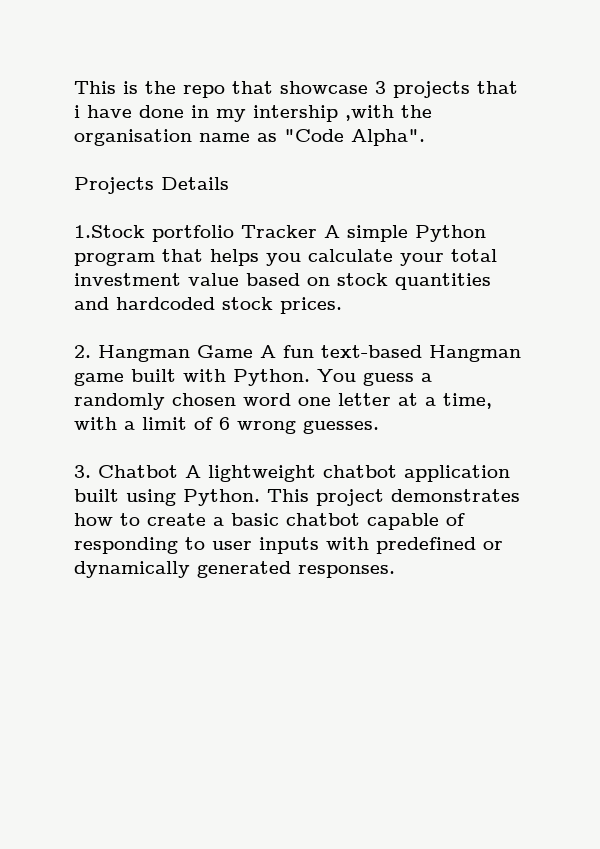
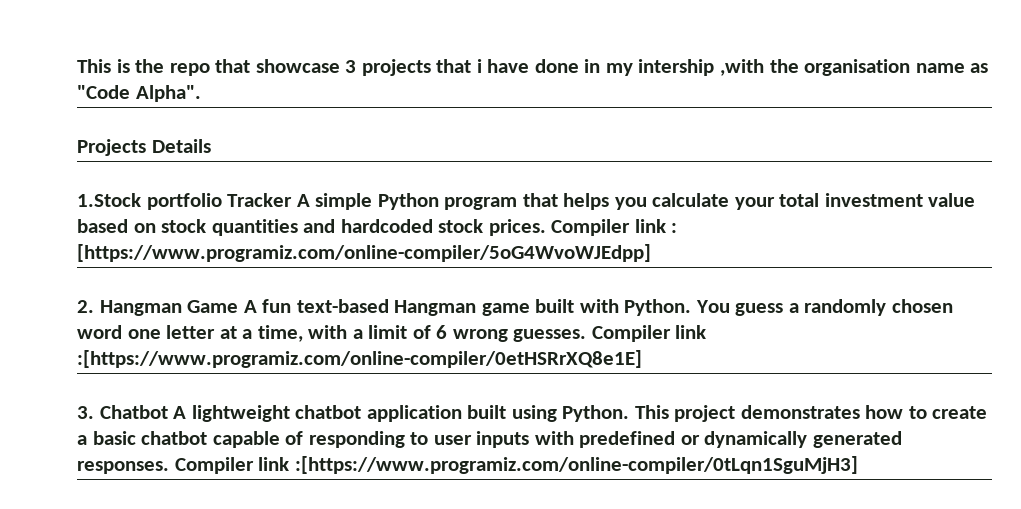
+ Compiler link : [https://www.programiz.com/online-compiler/5oG4WvoWJEdpp]
+ Compiler link :[https://www.programiz.com/online-compiler/0etHSRrXQ8e1E]
+ Compiler link :[https://www.programiz.com/online-compiler/0tLqn1SguMjH3]

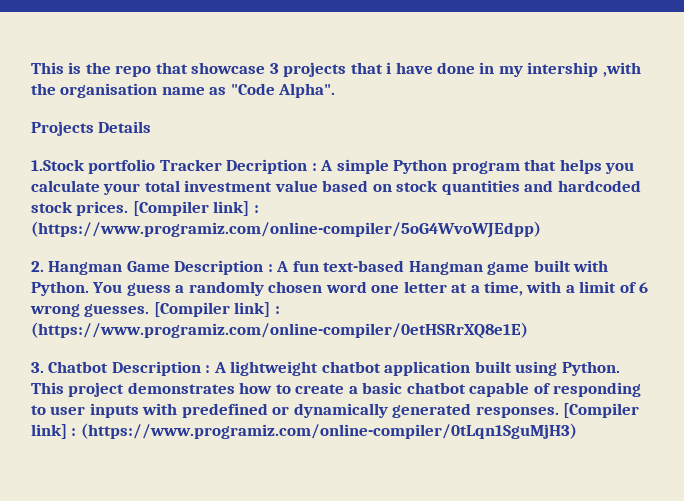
- 1.Stock portfolio Tracker A simple Python program that helps you calculate your total investment value based on stock quantities and hardcoded stock prices.
+ 1.Stock portfolio Tracker Decription : A simple Python program that helps you calculate your total investment value based on stock quantities and hardcoded stock prices.
- Compiler link : [https://www.programiz.com/online-compiler/5oG4WvoWJEdpp]
+ [Compiler link] : (https://www.programiz.com/online-compiler/5oG4WvoWJEdpp)
- 2. Hangman Game A fun text-based Hangman game built with Python.
+ 2. Hangman Game Description : A fun text-based Hangman game built with Python.
- Compiler link :[https://www.programiz.com/online-compiler/0etHSRrXQ8e1E]
+ [Compiler link] : (https://www.programiz.com/online-compiler/0etHSRrXQ8e1E)
- 3. Chatbot A lightweight chatbot application built using Python.
+ 3. Chatbot Description : A lightweight chatbot application built using Python.
- Compiler link :[https://www.programiz.com/online-compiler/0tLqn1SguMjH3]
+ [Compiler link] : (https://www.programiz.com/online-compiler/0tLqn1SguMjH3)

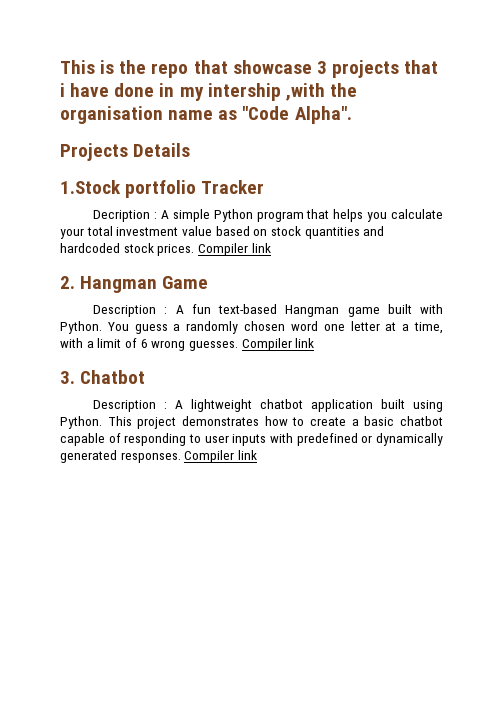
- 1.Stock portfolio Tracker Decription : A simple Python program that helps you calculate your total investment value based on stock quantities and hardcoded stock prices. [Compiler link] : (https://www.programiz.com/online-compiler/5oG4WvoWJEdpp)
+ 1.Stock portfolio Tracker
+ Decription : A simple Python program that helps you calculate your total investment value based on stock quantities and hardcoded stock prices. Compiler link
- 2. Hangman Game Description : A fun text-based Hangman game built with Python.
+ 2. Hangman Game
+ Description : A fun text-based Hangman game built with Python.
- You guess a randomly chosen word one letter at a time, with a limit of 6 wrong guesses. [Compiler link] : (https://www.programiz.com/online-compiler/0etHSRrXQ8e1E)
+ You guess a randomly chosen word one letter at a time, with a limit of 6 wrong guesses. Compiler link
- 3. Chatbot Description : A lightweight chatbot application built using Python.
+ 3. Chatbot
+ Description : A lightweight chatbot application built using Python.
- This project demonstrates how to create a basic chatbot capable of responding to user inputs with predefined or dynamically generated responses. [Compiler link] : (https://www.programiz.com/online-compiler/0tLqn1SguMjH3)
+ This project demonstrates how to create a basic chatbot capable of responding to user inputs with predefined or dynamically generated responses. Compiler link

